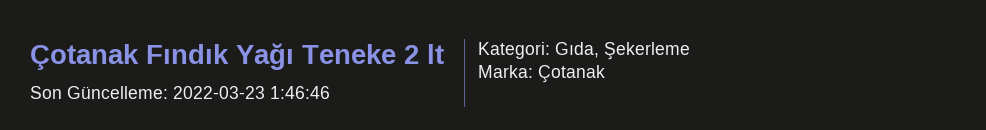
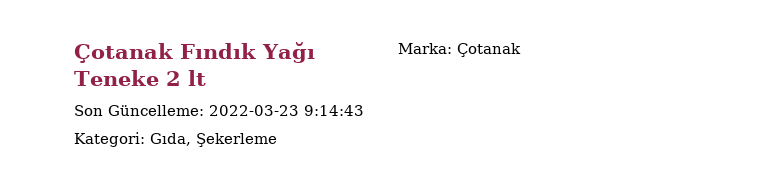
- Son Güncelleme: 2022-03-23 1:46:46
+ Son Güncelleme: 2022-03-23 9:14:43

